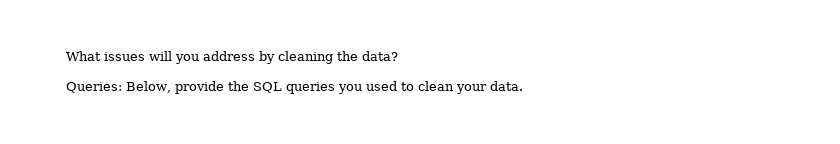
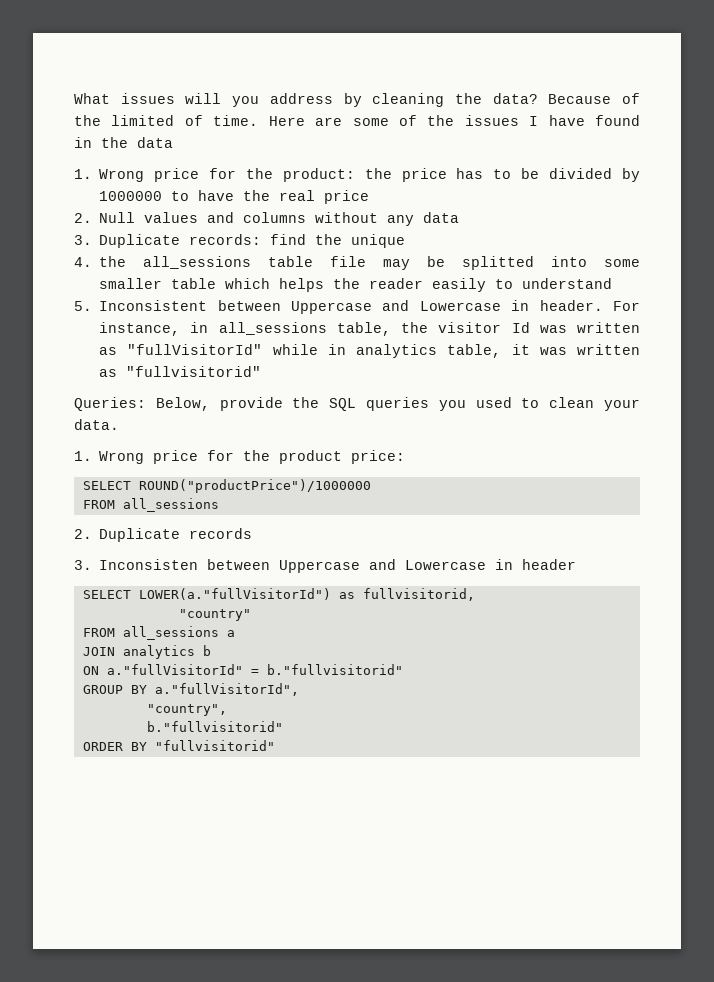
+ Because of the limited of time. Here are some of the issues I have found in the data
+ 1. Wrong price for the product: the price has to be divided by 1000000 to have the real price
+ 2. Null values and columns without any data
+ 3. Duplicate records: find the unique
+ 4. the all_sessions table file may be splitted into some smaller table which helps the reader easily to understand
+ 5. Inconsistent between Uppercase and Lowercase in header. For instance, in all_sessions table, the visitor Id was written as "fullVisitorId" while in analytics table, it was written as "fullvisitorid"
+ 1. Wrong price for the product price:
+ SELECT ROUND("productPrice")/1000000
+ FROM all_sessions
+ 2. Duplicate records
+ 3. Inconsisten between Uppercase and Lowercase in header
+ SELECT LOWER(a."fullVisitorId") as fullvisitorid,
+ "country"
+ FROM all_sessions a
+ JOIN analytics b
+ ON a."fullVisitorId" = b."fullvisitorid"
+ GROUP BY a."fullVisitorId",
+ "country",
+ b."fullvisitorid"
+ ORDER BY "fullvisitorid"

